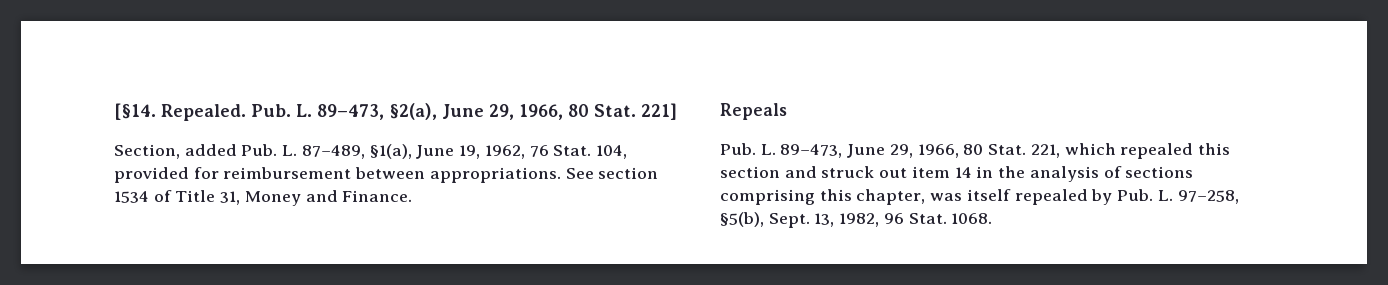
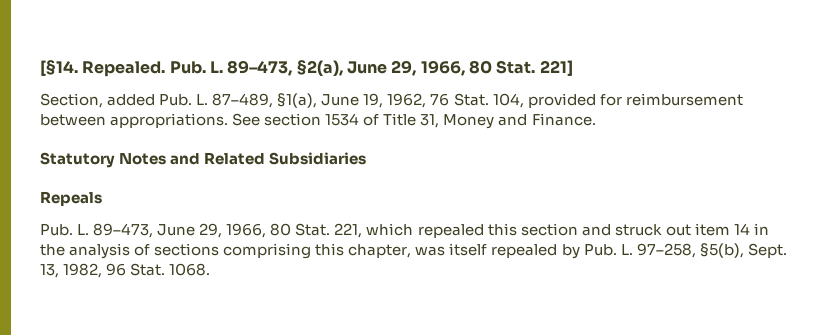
+ Statutory Notes and Related Subsidiaries

